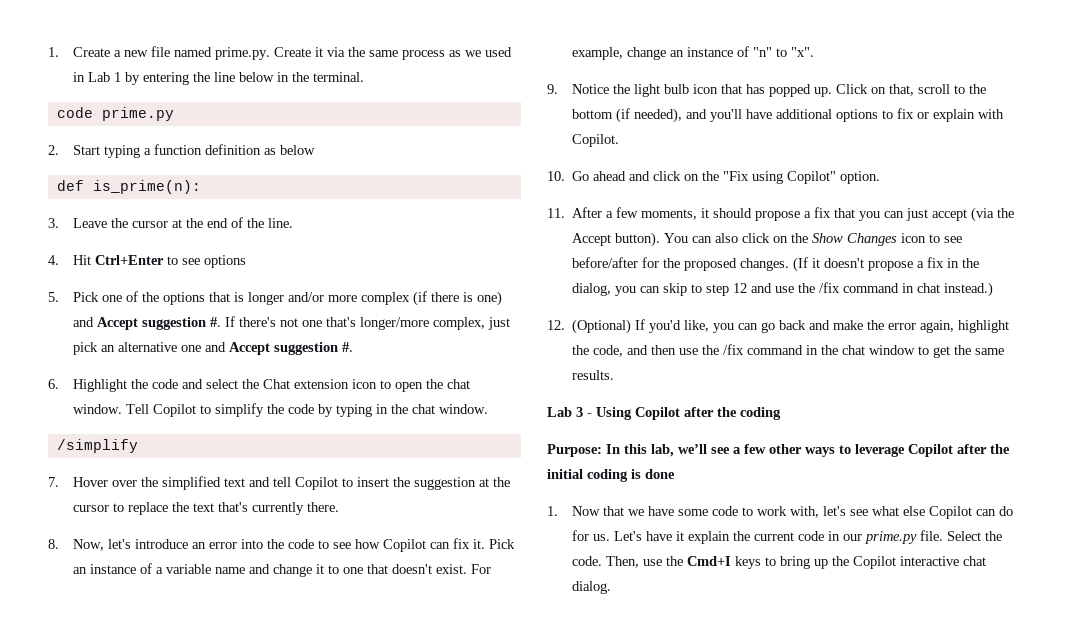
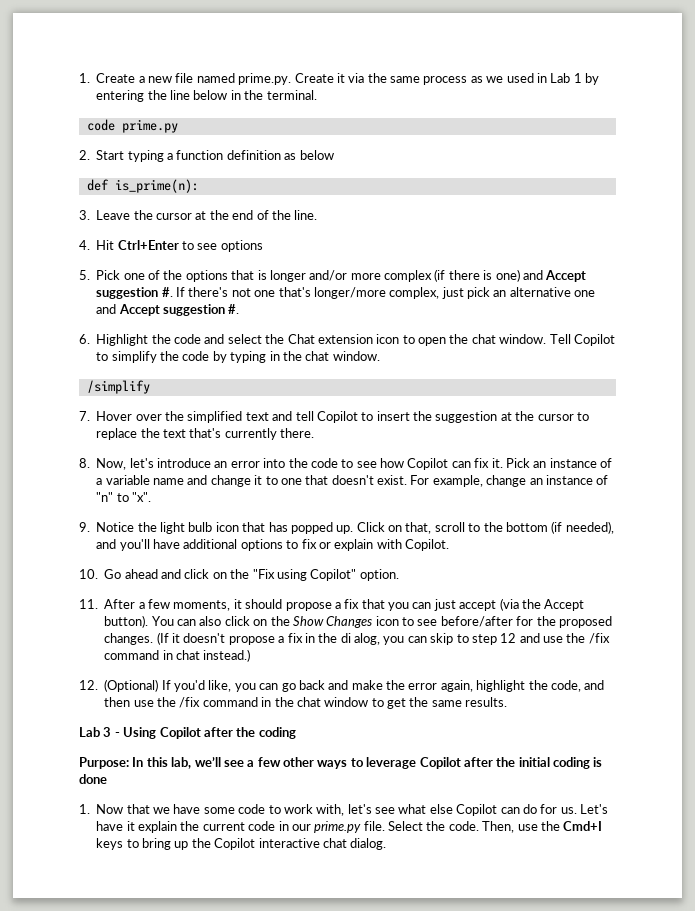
- (If it doesn't propose a fix in the dialog, you can skip to step 12 and use the /fix command in chat instead.)
+ (If it doesn't propose a fix in the di alog, you can skip to step 12 and use the /fix command in chat instead.)

